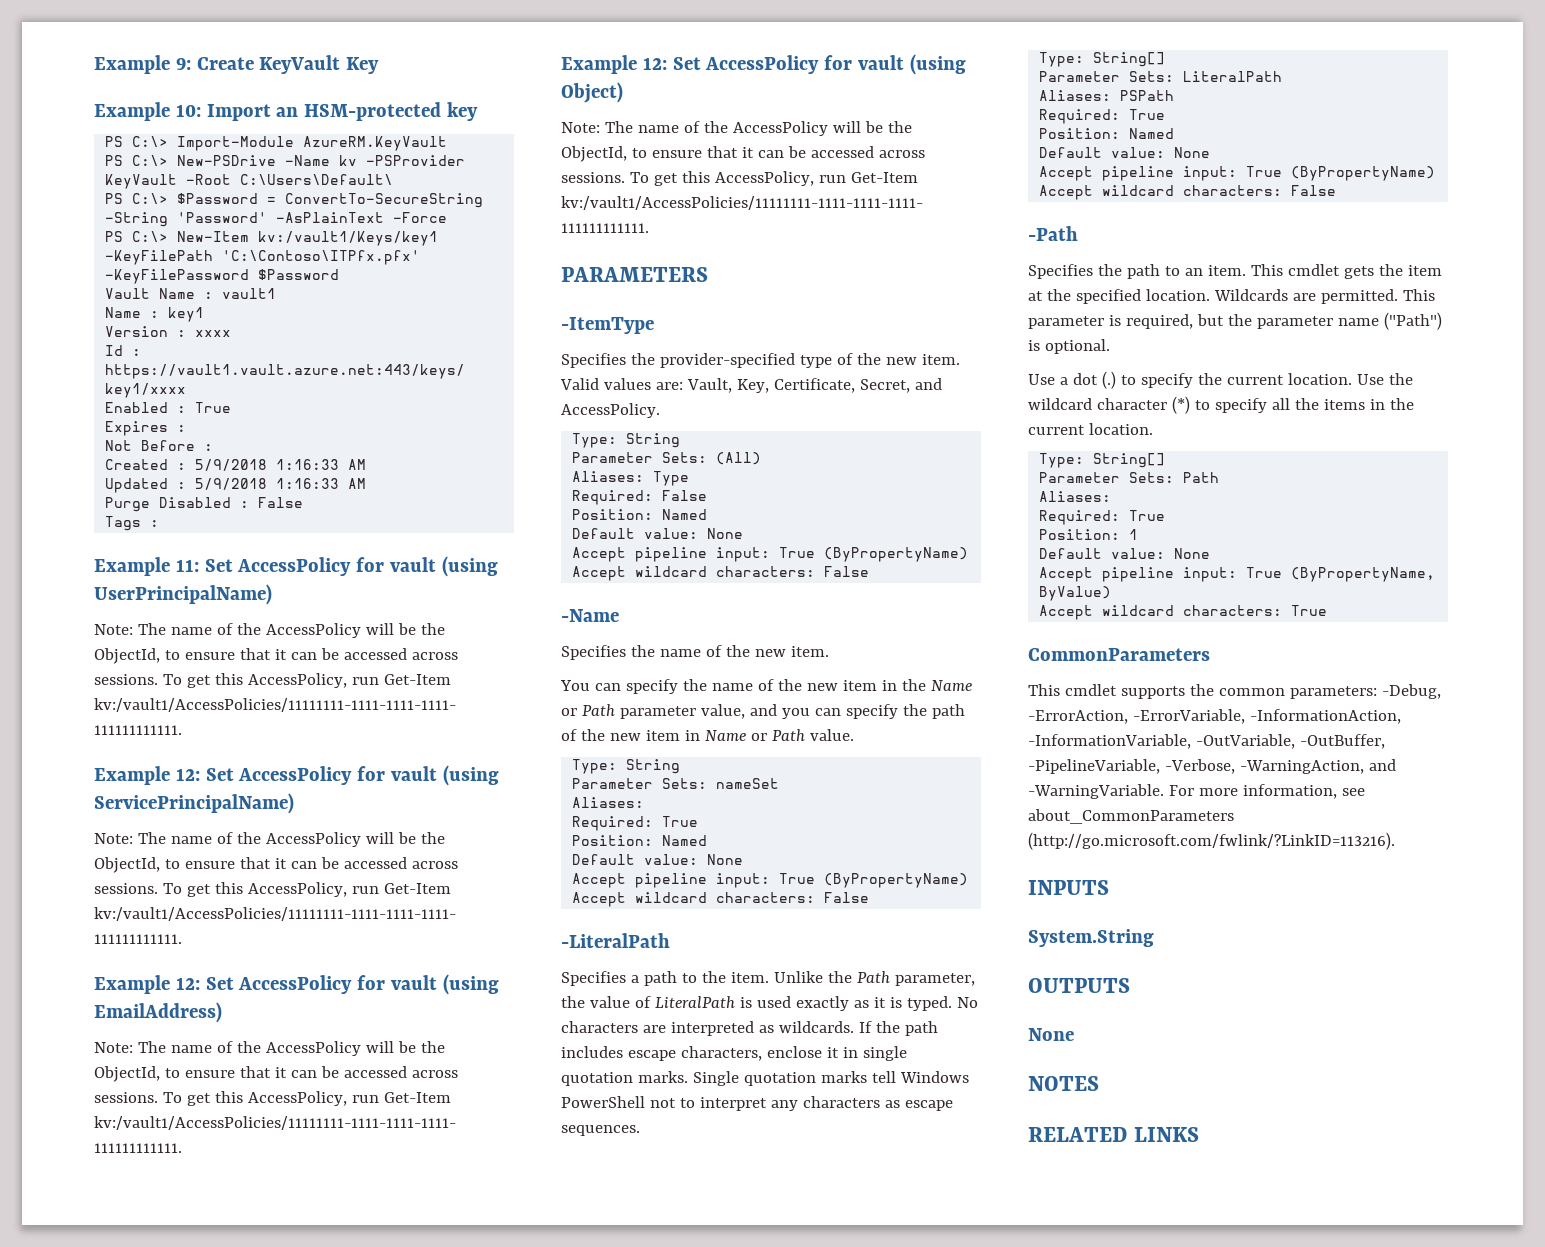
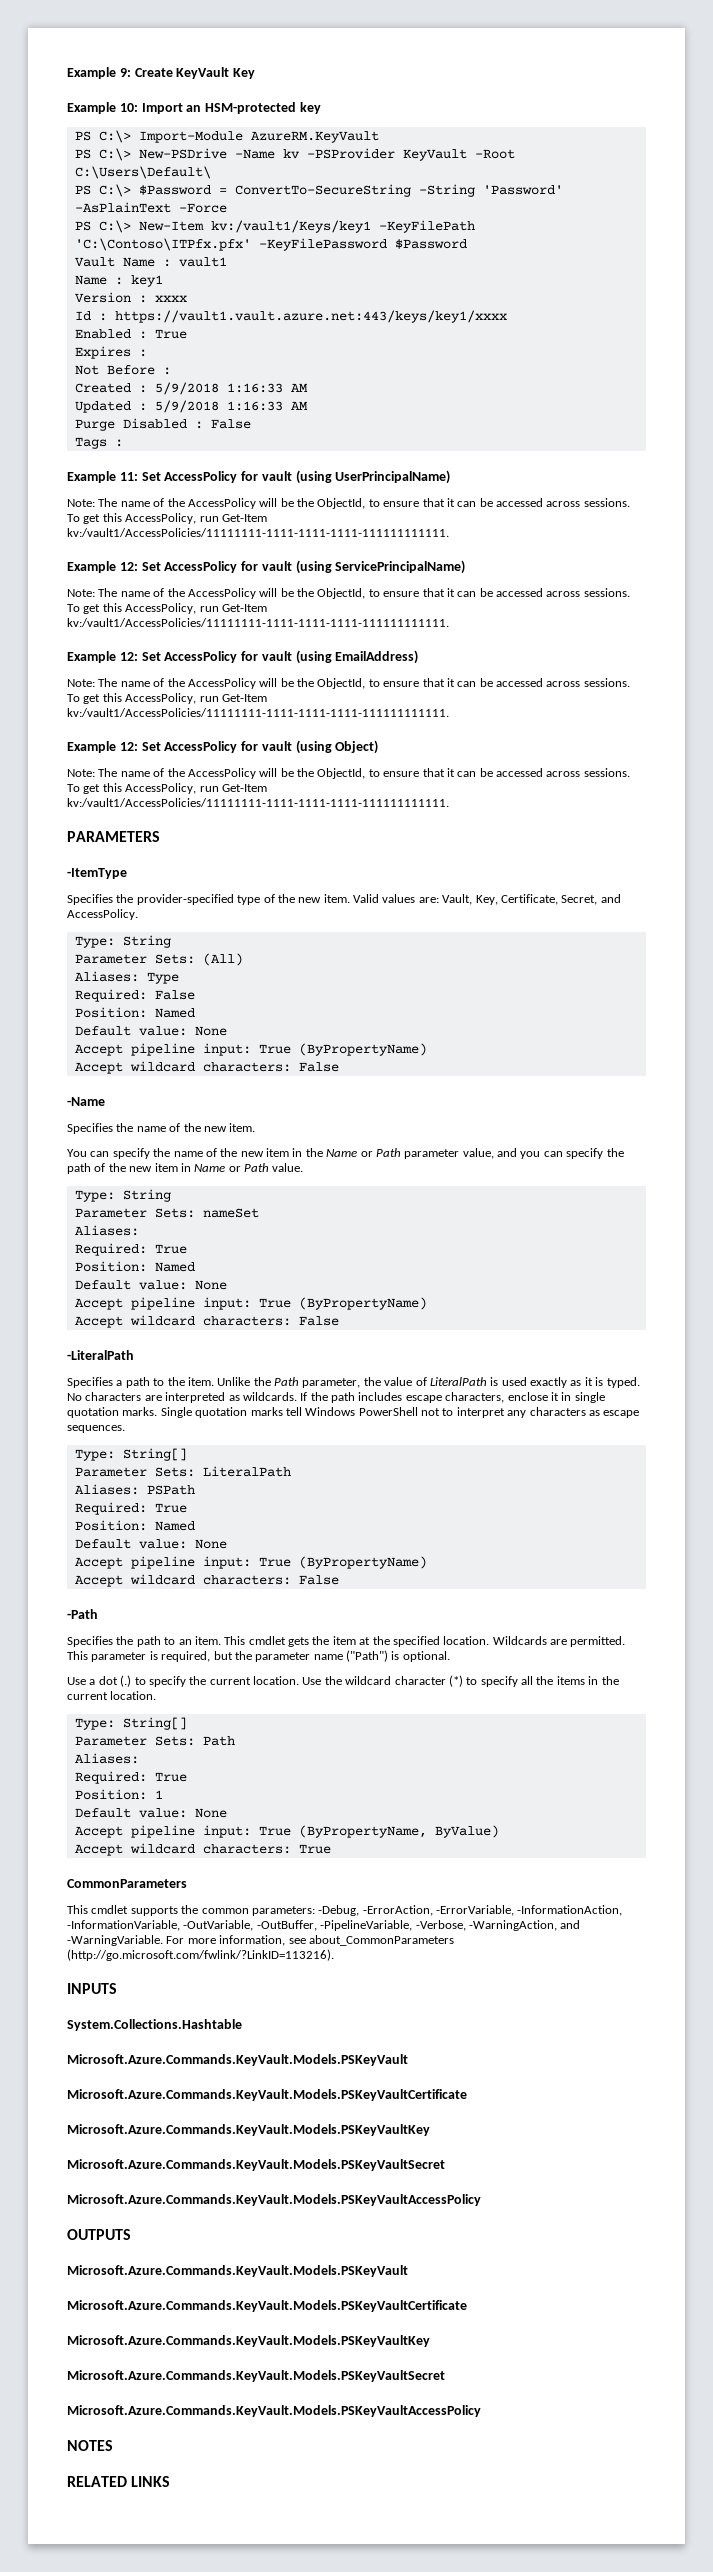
- System.String
+ System.Collections.Hashtable
+ Microsoft.Azure.Commands.KeyVault.Models.PSKeyVault
+ Microsoft.Azure.Commands.KeyVault.Models.PSKeyVaultCertificate
+ Microsoft.Azure.Commands.KeyVault.Models.PSKeyVaultKey
+ Microsoft.Azure.Commands.KeyVault.Models.PSKeyVaultSecret
+ Microsoft.Azure.Commands.KeyVault.Models.PSKeyVaultAccessPolicy
  OUTPUTS
- None
+ Microsoft.Azure.Commands.KeyVault.Models.PSKeyVault
+ Microsoft.Azure.Commands.KeyVault.Models.PSKeyVaultCertificate
+ Microsoft.Azure.Commands.KeyVault.Models.PSKeyVaultKey
+ Microsoft.Azure.Commands.KeyVault.Models.PSKeyVaultSecret
+ Microsoft.Azure.Commands.KeyVault.Models.PSKeyVaultAccessPolicy

